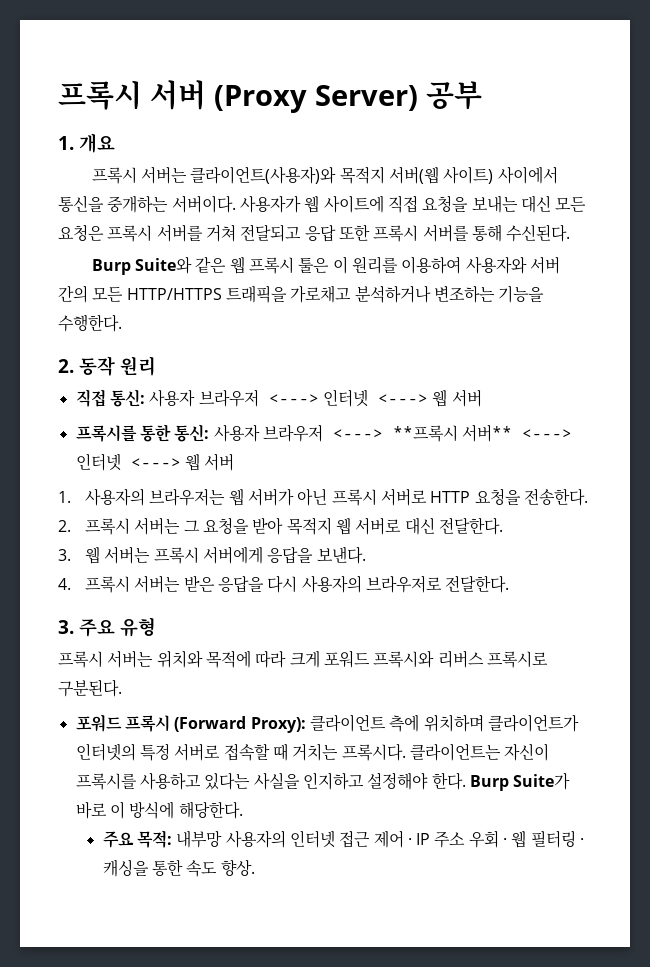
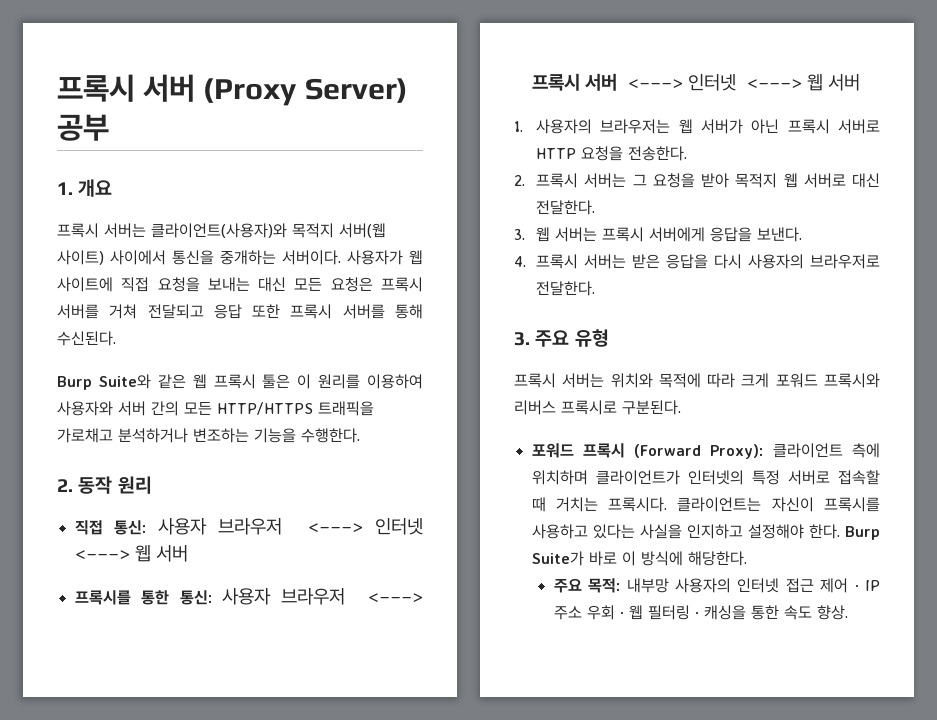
- 프록시를 통한 통신: 사용자 브라우저 <---> **프록시 서버** <---> 인터넷 <---> 웹 서버
+ 프록시를 통한 통신: 사용자 브라우저 <---> 프록시 서버 <---> 인터넷 <---> 웹 서버

